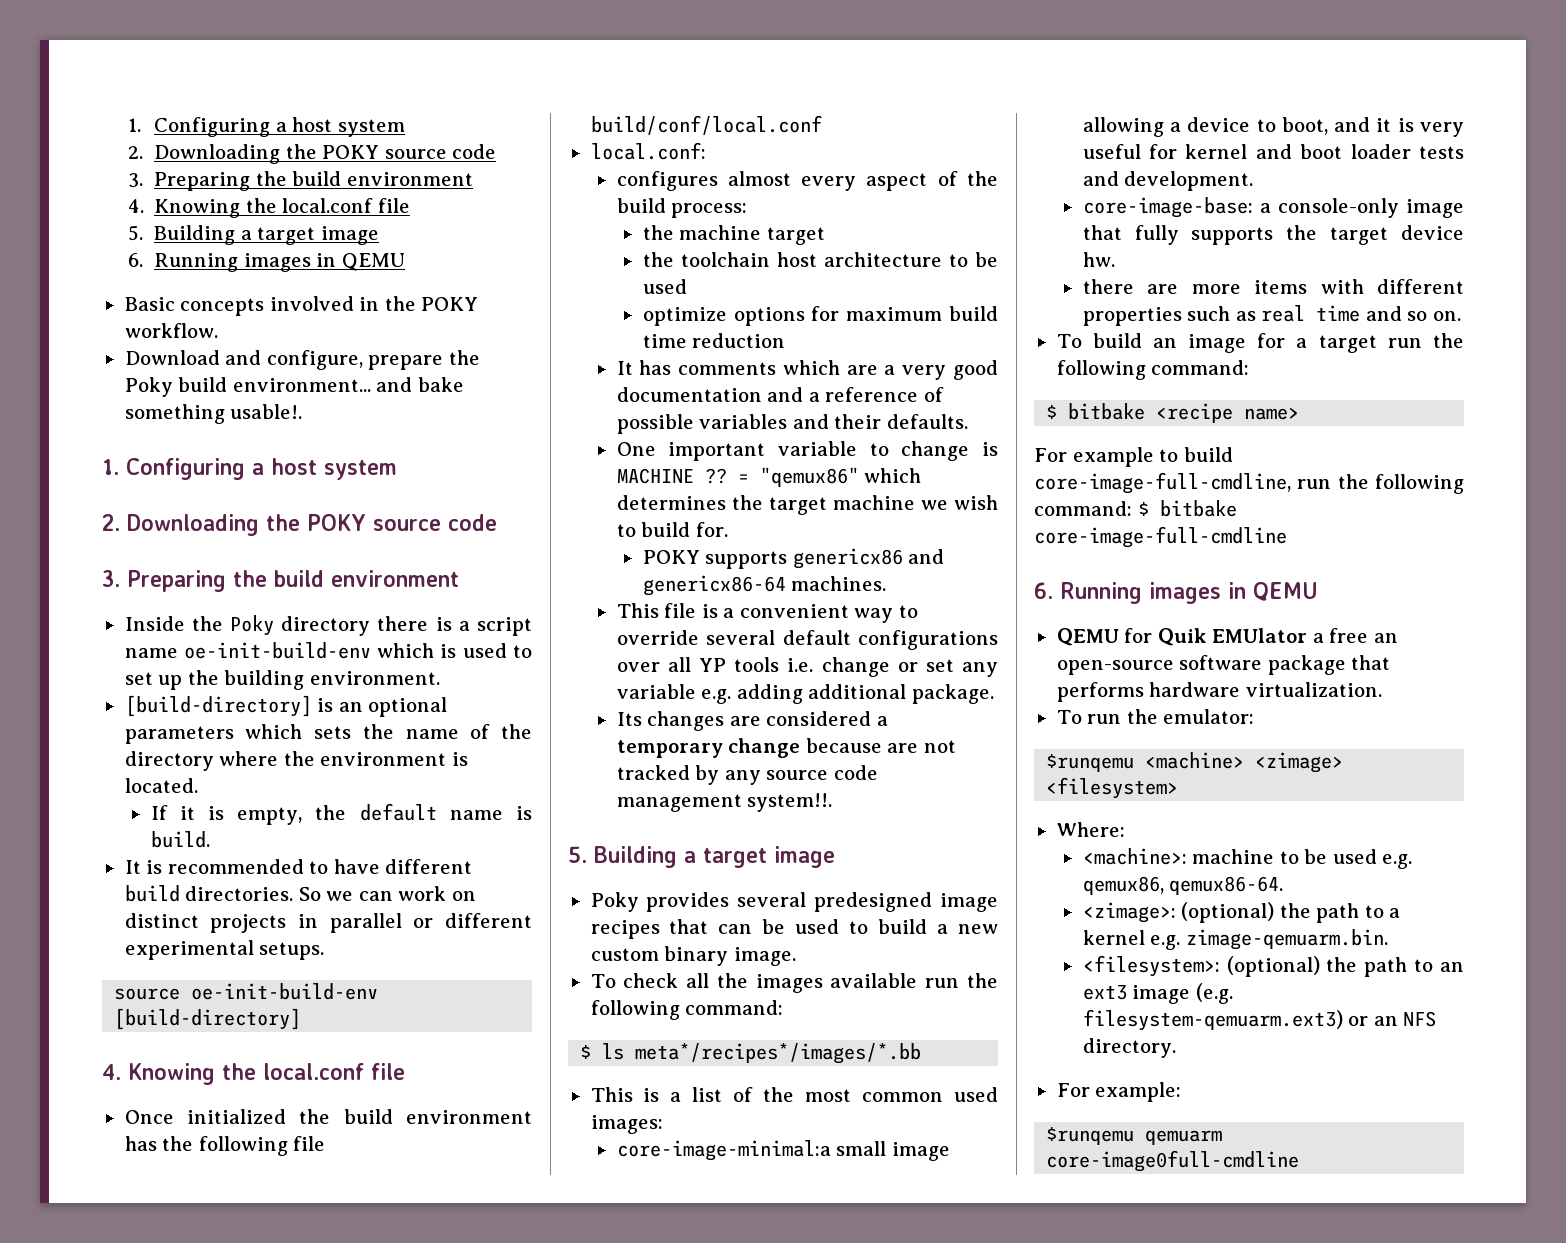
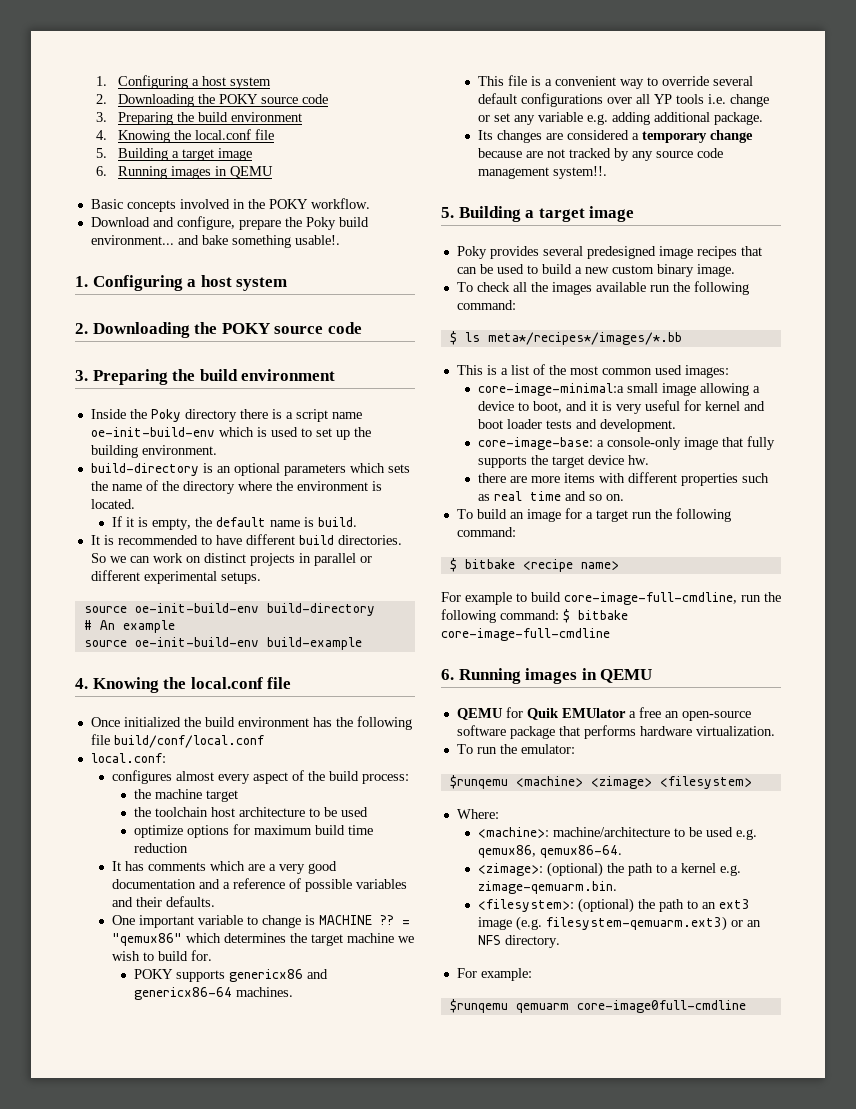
- [build-directory] is an optional parameters which sets the name of the directory where the environment is located.
+ build-directory is an optional parameters which sets the name of the directory where the environment is located.
- source oe-init-build-env [build-directory]
+ source oe-init-build-env build-directory
+ # An example
+ source oe-init-build-env build-example
- <machine>: machine to be used e.g. qemux86, qemux86-64.
+ <machine>: machine/architecture to be used e.g. qemux86, qemux86-64.

